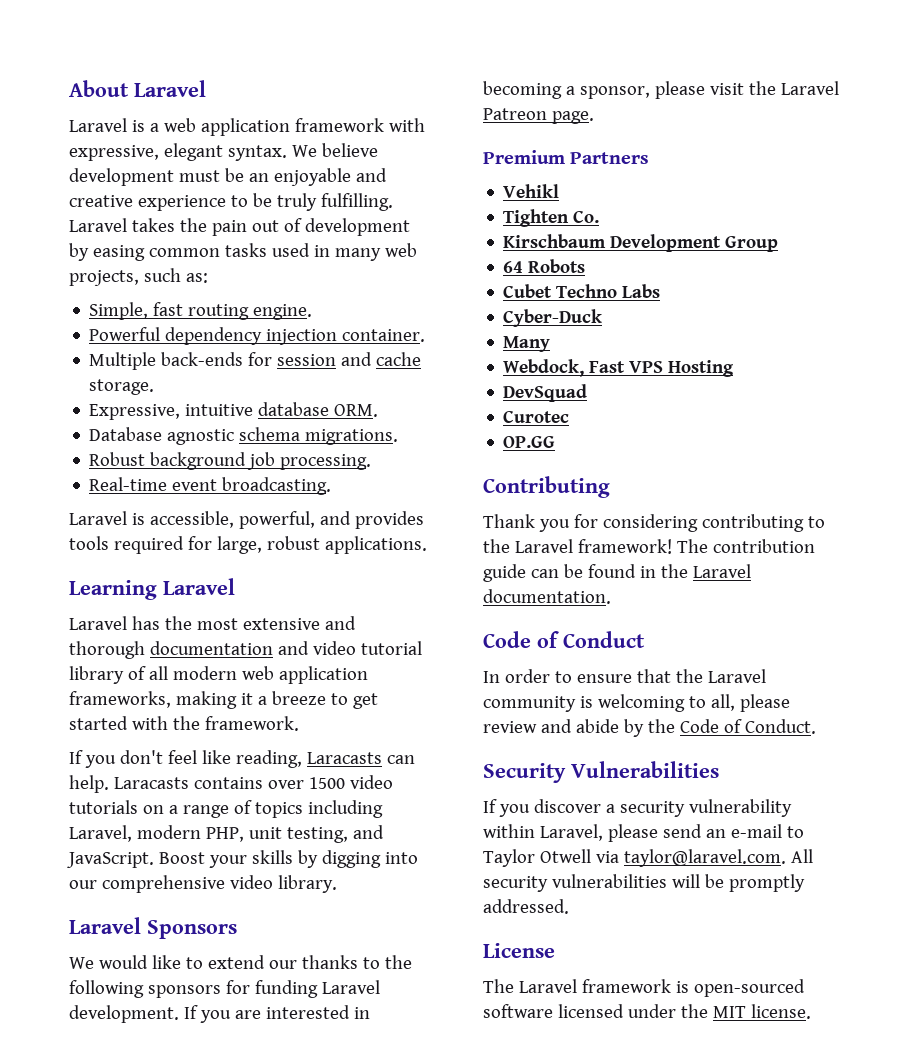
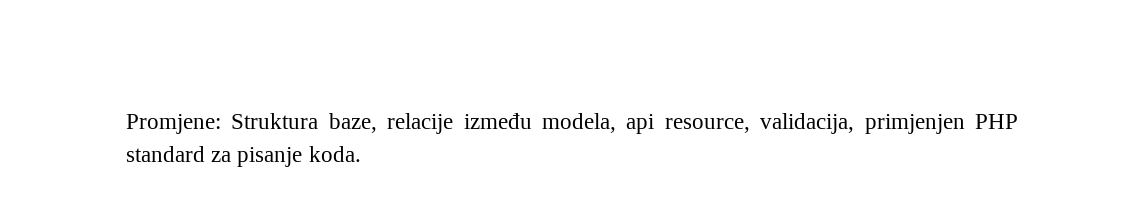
- About Laravel
- Laravel is a web application framework with expressive, elegant syntax. We believe development must be an enjoyable and creative experience to be truly fulfilling. Laravel takes the pain out of development by easing common tasks used in many web projects, such as:
- Simple, fast routing engine.
- Powerful dependency injection container.
- Multiple back-ends for session and cache storage.
- Expressive, intuitive database ORM.
- Database agnostic schema migrations.
- Robust background job processing.
- Real-time event broadcasting.
- Laravel is accessible, powerful, and provides tools required for large, robust applications.
- Learning Laravel
- Laravel has the most extensive and thorough documentation and video tutorial library of all modern web application frameworks, making it a breeze to get started with the framework.
- If you don't feel like reading, Laracasts can help. Laracasts contains over 1500 video tutorials on a range of topics including Laravel, modern PHP, unit testing, and JavaScript. Boost your skills by digging into our comprehensive video library.
- Laravel Sponsors
- We would like to extend our thanks to the following sponsors for funding Laravel development. If you are interested in becoming a sponsor, please visit the Laravel Patreon page.
- Premium Partners
- Vehikl
- Tighten Co.
- Kirschbaum Development Group
- 64 Robots
- Cubet Techno Labs
- Cyber-Duck
- Many
- Webdock, Fast VPS Hosting
- DevSquad
- Curotec
- OP.GG
- Contributing
- Thank you for considering contributing to the Laravel framework! The contribution guide can be found in the Laravel documentation.
- Code of Conduct
- In order to ensure that the Laravel community is welcoming to all, please review and abide by the Code of Conduct.
- Security Vulnerabilities
- If you discover a security vulnerability within Laravel, please send an e-mail to Taylor Otwell via taylor@laravel.com. All security vulnerabilities will be promptly addressed.
- License
- The Laravel framework is open-sourced software licensed under the MIT license.
+ Promjene: Struktura baze, relacije između modela, api resource, validacija, primjenjen PHP standard za pisanje koda.

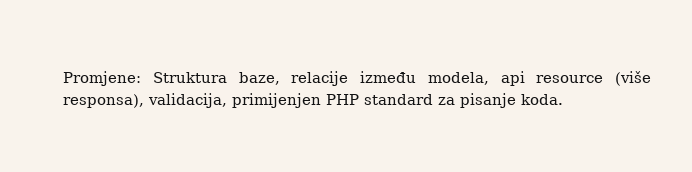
- Promjene: Struktura baze, relacije između modela, api resource, validacija, primjenjen PHP standard za pisanje koda.
+ Promjene: Struktura baze, relacije između modela, api resource (više responsa), validacija, primijenjen PHP standard za pisanje koda.

